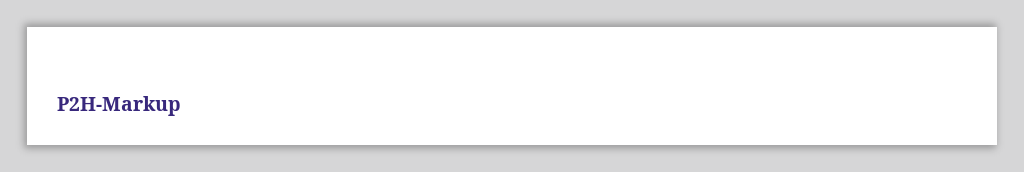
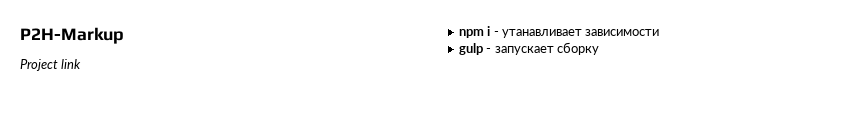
+ Project link
+ npm i - утанавливает зависимости
+ gulp - запускает сборку

